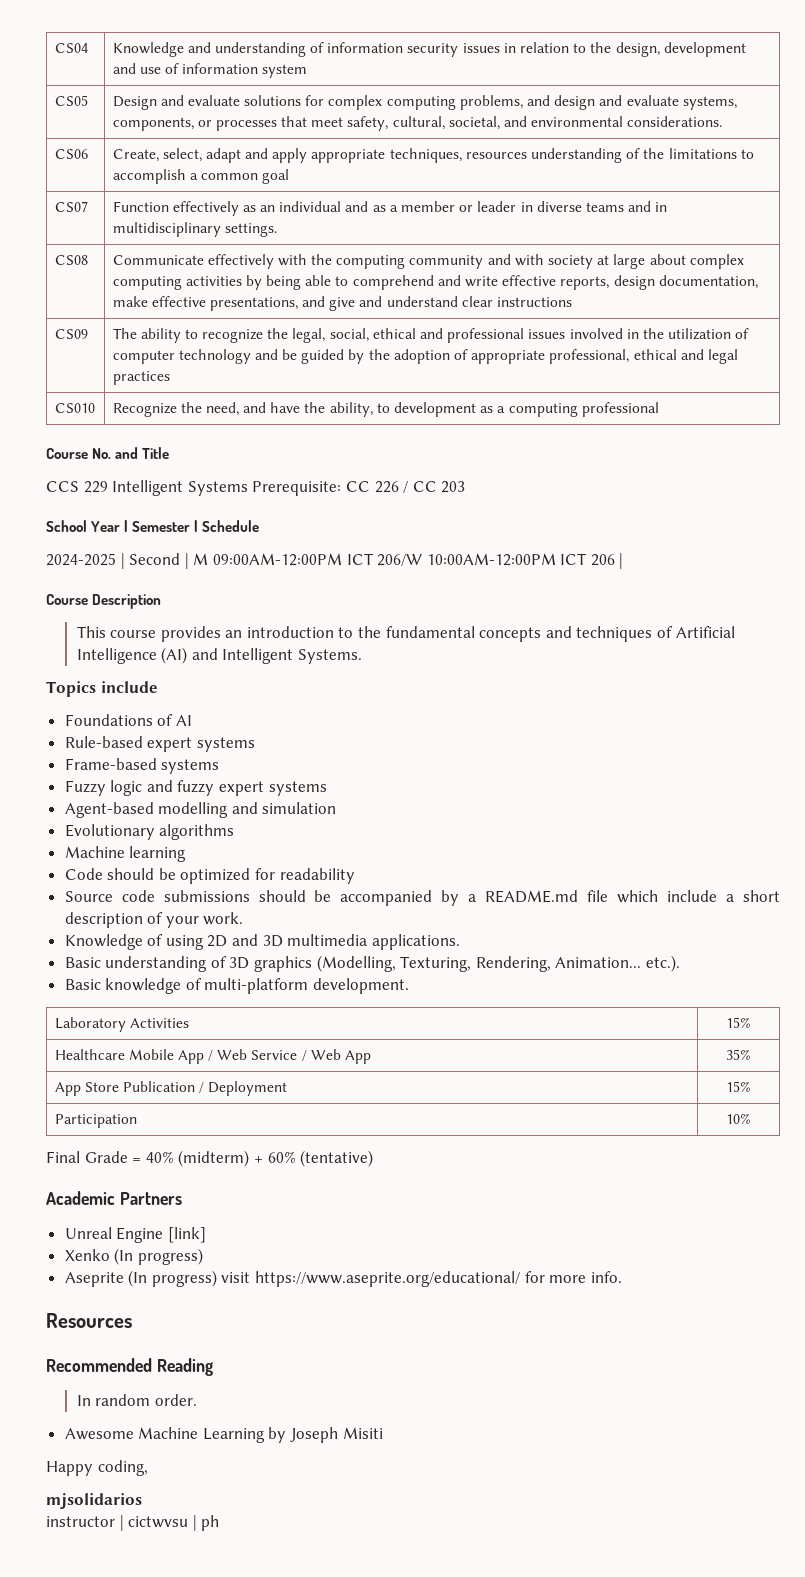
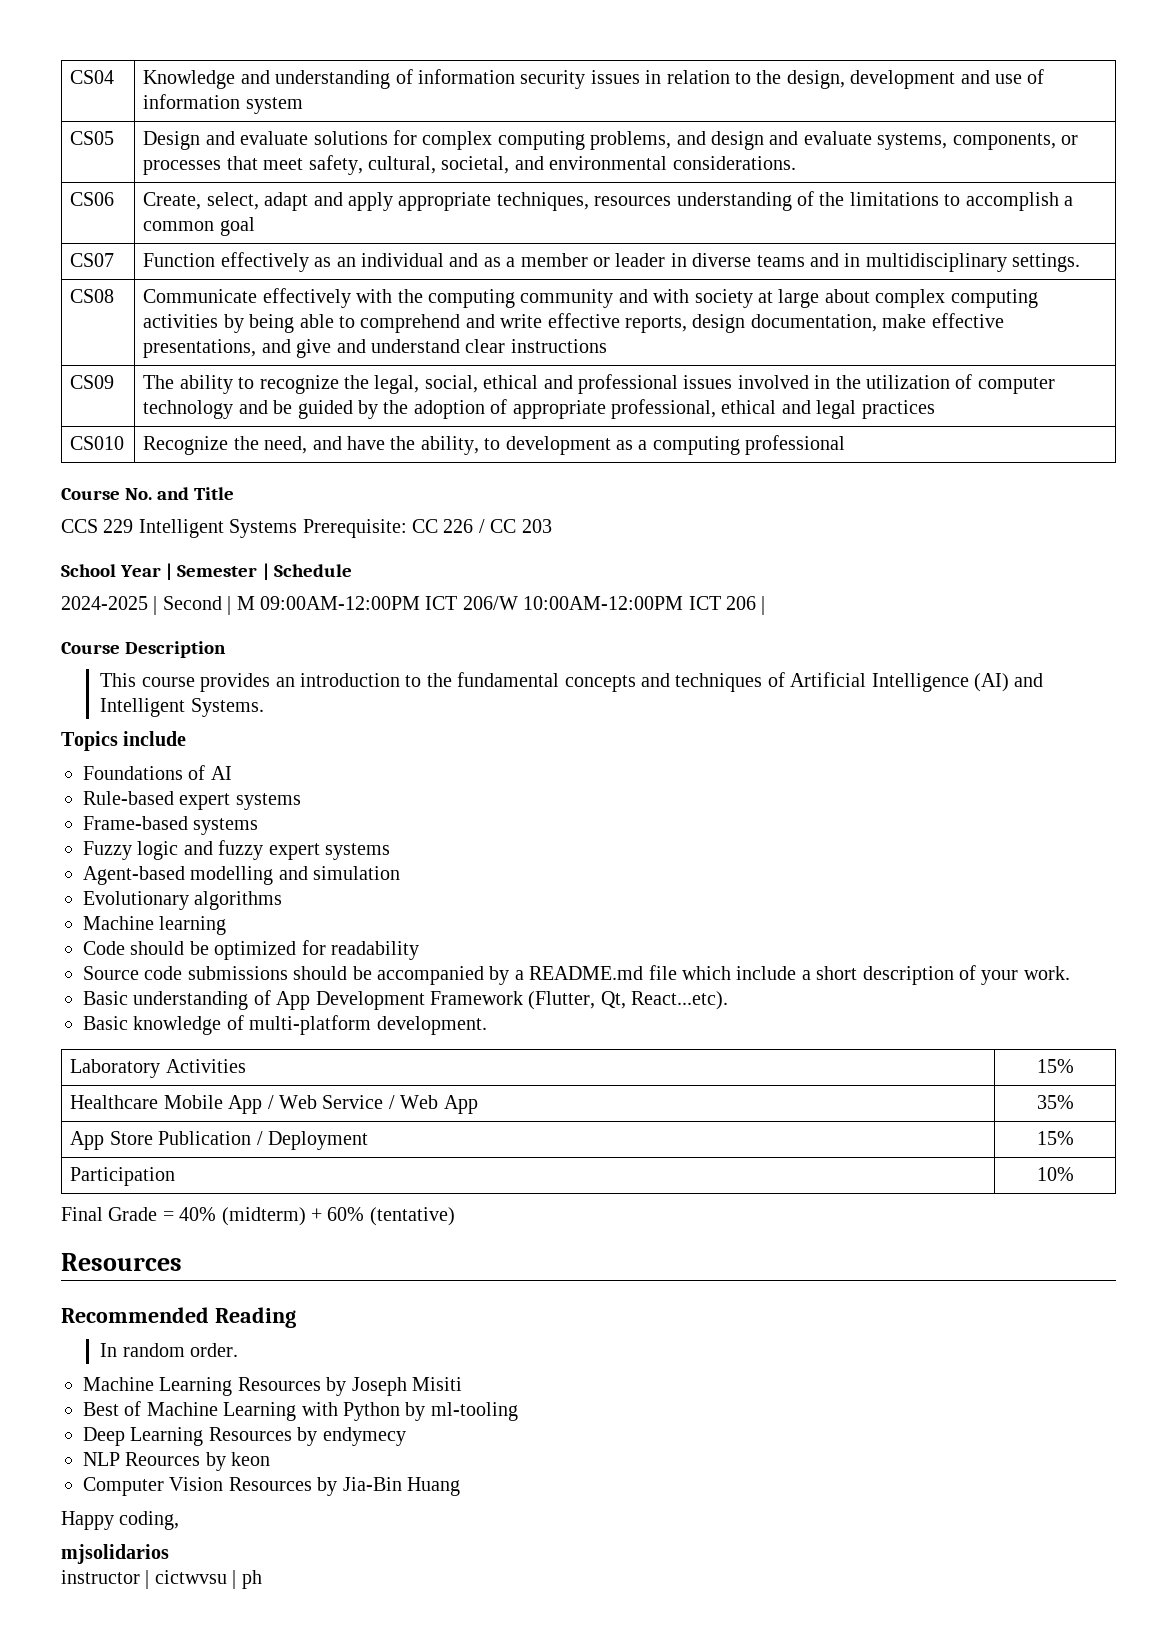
- Knowledge of using 2D and 3D multimedia applications.
- Basic understanding of 3D graphics (Modelling, Texturing, Rendering, Animation... etc.).
+ Basic understanding of App Development Framework (Flutter, Qt, React...etc).
- Academic Partners
- Unreal Engine [link]
- Xenko (In progress)
- Aseprite (In progress) visit https://www.aseprite.org/educational/ for more info.
- Awesome Machine Learning by Joseph Misiti
+ Machine Learning Resources by Joseph Misiti
+ Best of Machine Learning with Python by ml-tooling
+ Deep Learning Resources by endymecy
+ NLP Reources by keon
+ Computer Vision Resources by Jia-Bin Huang

